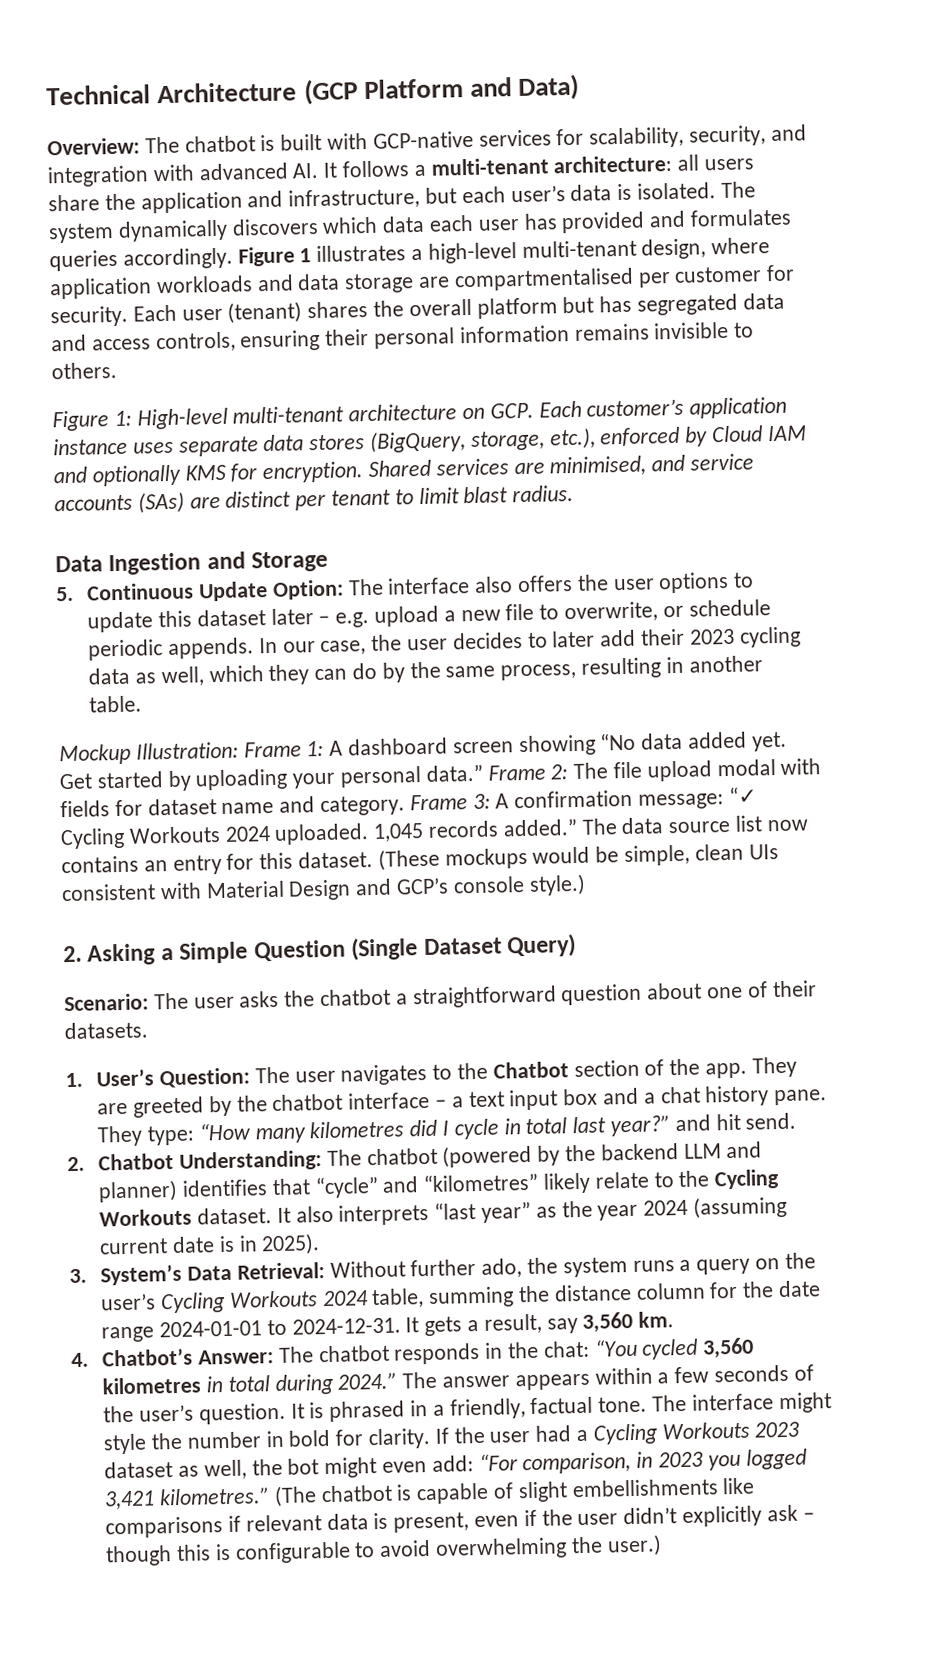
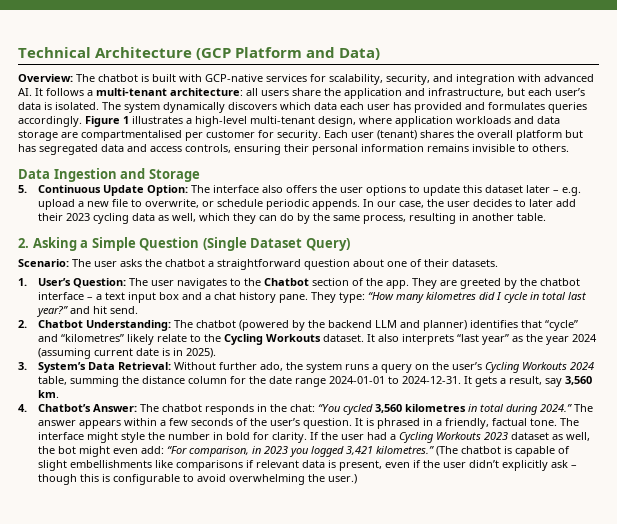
- Figure 1: High-level multi-tenant architecture on GCP. Each customer’s application instance uses separate data stores (BigQuery, storage, etc.), enforced by Cloud IAM and optionally KMS for encryption. Shared services are minimised, and service accounts (SAs) are distinct per tenant to limit blast radius.
- Mockup Illustration: Frame 1: A dashboard screen showing “No data added yet. Get started by uploading your personal data.” Frame 2: The file upload modal with fields for dataset name and category. Frame 3: A confirmation message: “✓ Cycling Workouts 2024 uploaded. 1,045 records added.” The data source list now contains an entry for this dataset. (These mockups would be simple, clean UIs consistent with Material Design and GCP’s console style.)

